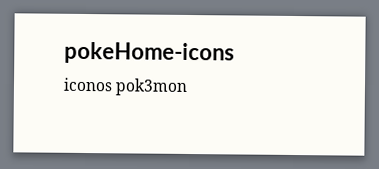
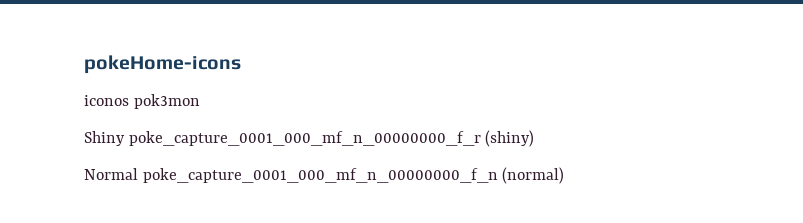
+ Shiny poke_capture_0001_000_mf_n_00000000_f_r (shiny)
+ Normal poke_capture_0001_000_mf_n_00000000_f_n (normal)

